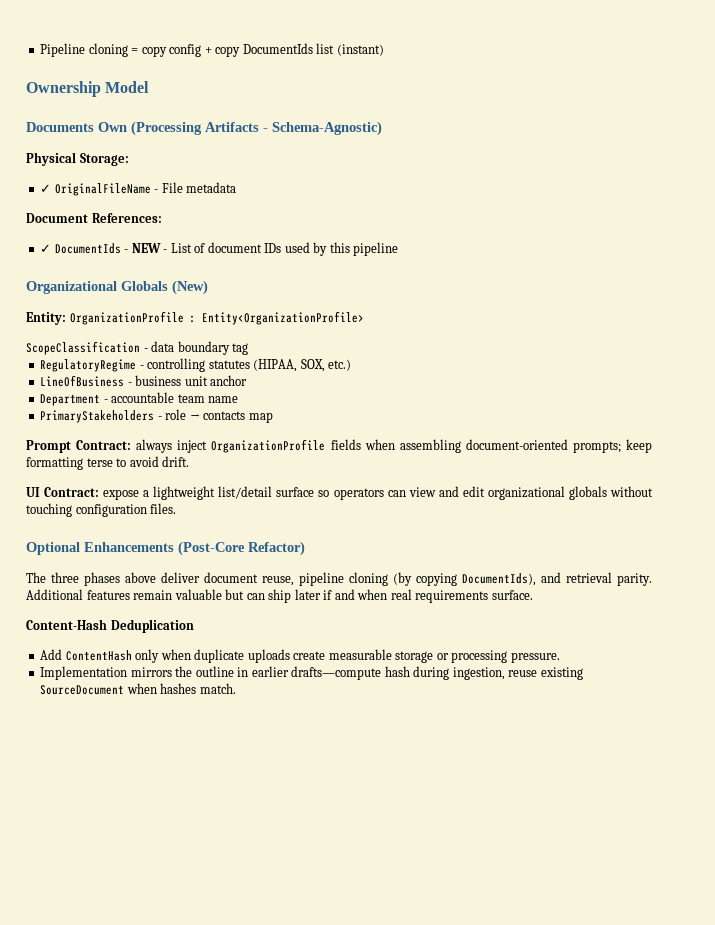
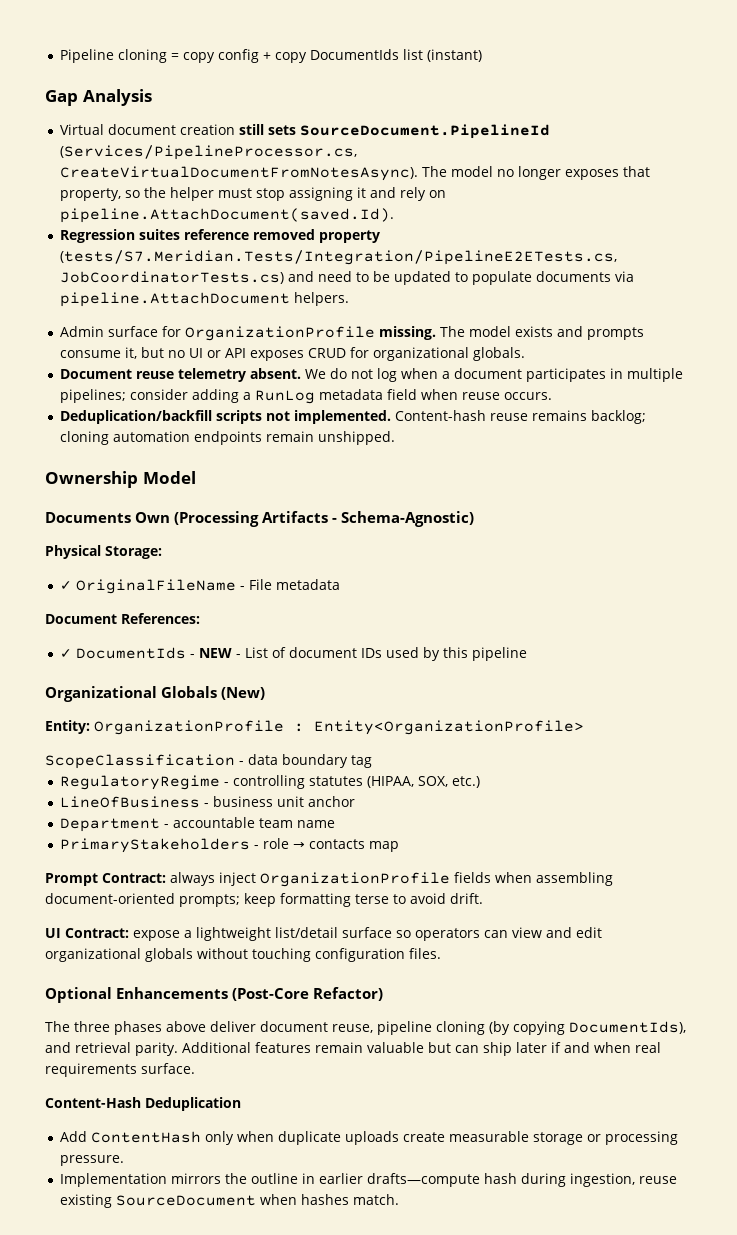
+ Gap Analysis
+ Virtual document creation still sets SourceDocument.PipelineId (Services/PipelineProcessor.cs, CreateVirtualDocumentFromNotesAsync). The model no longer exposes that property, so the helper must stop assigning it and rely on pipeline.AttachDocument(saved.Id).
+ Regression suites reference removed property (tests/S7.Meridian.Tests/Integration/PipelineE2ETests.cs, JobCoordinatorTests.cs) and need to be updated to populate documents via pipeline.AttachDocument helpers.
+ Admin surface for OrganizationProfile missing. The model exists and prompts consume it, but no UI or API exposes CRUD for organizational globals.
+ Document reuse telemetry absent. We do not log when a document participates in multiple pipelines; consider adding a RunLog metadata field when reuse occurs.
+ Deduplication/backfill scripts not implemented. Content-hash reuse remains backlog; cloning automation endpoints remain unshipped.

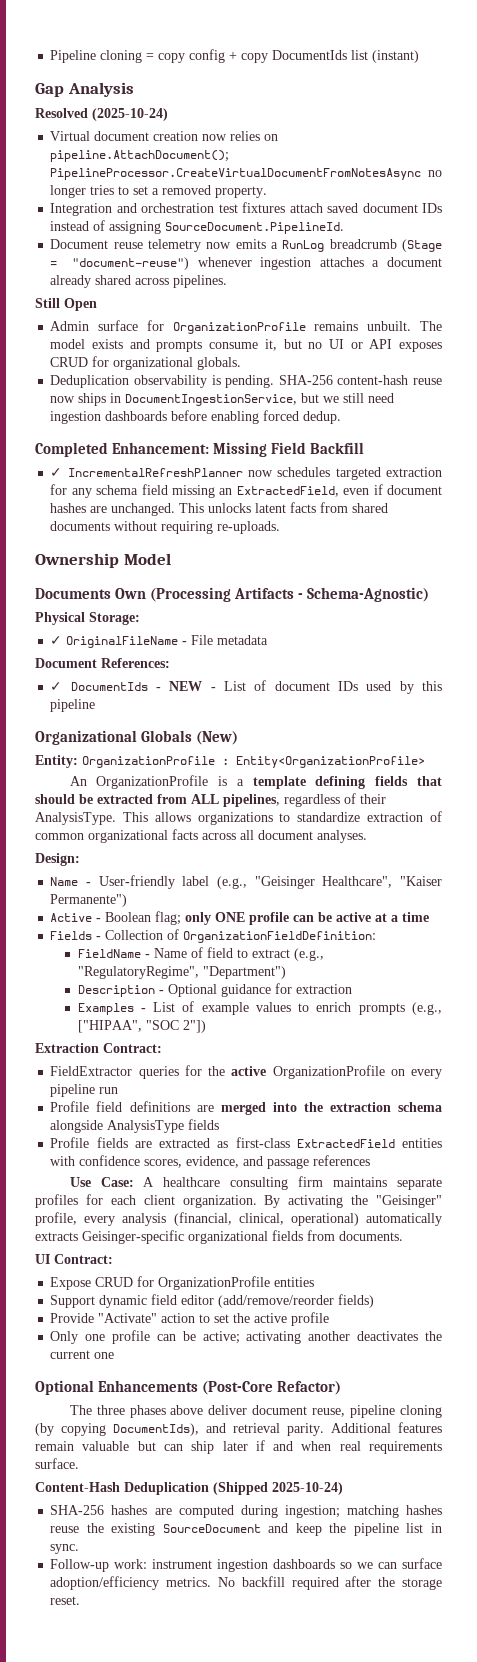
+ Resolved (2025-10-24)
- Virtual document creation still sets SourceDocument.PipelineId (Services/PipelineProcessor.cs, CreateVirtualDocumentFromNotesAsync). The model no longer exposes that property, so the helper must stop assigning it and rely on pipeline.AttachDocument(saved.Id).
- Regression suites reference removed property (tests/S7.Meridian.Tests/Integration/PipelineE2ETests.cs, JobCoordinatorTests.cs) and need to be updated to populate documents via pipeline.AttachDocument helpers.
+ Virtual document creation now relies on pipeline.AttachDocument(); PipelineProcessor.CreateVirtualDocumentFromNotesAsync no longer tries to set a removed property.
+ Integration and orchestration test fixtures attach saved document IDs instead of assigning SourceDocument.PipelineId.
+ Document reuse telemetry now emits a RunLog breadcrumb (Stage = "document-reuse") whenever ingestion attaches a document already shared across pipelines.
+ Still Open
- Admin surface for OrganizationProfile missing.
+ Admin surface for OrganizationProfile remains unbuilt.
- Document reuse telemetry absent. We do not log when a document participates in multiple pipelines; consider adding a RunLog metadata field when reuse occurs.
- Deduplication/backfill scripts not implemented. Content-hash reuse remains backlog; cloning automation endpoints remain unshipped.
+ Deduplication observability is pending. SHA-256 content-hash reuse now ships in DocumentIngestionService, but we still need ingestion dashboards before enabling forced dedup.
+ Completed Enhancement: Missing Field Backfill
+ ✓ IncrementalRefreshPlanner now schedules targeted extraction for any schema field missing an ExtractedField, even if document hashes are unchanged. This unlocks latent facts from shared documents without requiring re-uploads.
- ScopeClassification - data boundary tag
- RegulatoryRegime - controlling statutes (HIPAA, SOX, etc.)
- LineOfBusiness - business unit anchor
- Department - accountable team name
- PrimaryStakeholders - role → contacts map
- Prompt Contract: always inject OrganizationProfile fields when assembling document-oriented prompts; keep formatting terse to avoid drift.
- UI Contract: expose a lightweight list/detail surface so operators can view and edit organizational globals without touching configuration files.
+ An OrganizationProfile is a template defining fields that should be extracted from ALL pipelines, regardless of their AnalysisType. This allows organizations to standardize extraction of common organizational facts across all document analyses.
+ Design:
+ Name - User-friendly label (e.g., "Geisinger Healthcare", "Kaiser Permanente")
+ Active - Boolean flag; only ONE profile can be active at a time
+ Fields - Collection of OrganizationFieldDefinition:
+ FieldName - Name of field to extract (e.g., "RegulatoryRegime", "Department")
+ Description - Optional guidance for extraction
+ Examples - List of example values to enrich prompts (e.g., ["HIPAA", "SOC 2"])
+ Extraction Contract:
+ FieldExtractor queries for the active OrganizationProfile on every pipeline run
+ Profile field definitions are merged into the extraction schema alongside AnalysisType fields
+ Profile fields are extracted as first-class ExtractedField entities with confidence scores, evidence, and passage references
+ Use Case: A healthcare consulting firm maintains separate profiles for each client organization. By activating the "Geisinger" profile, every analysis (financial, clinical, operational) automatically extracts Geisinger-specific organizational fields from documents.
+ UI Contract:
+ Expose CRUD for OrganizationProfile entities
+ Support dynamic field editor (add/remove/reorder fields)
+ Provide "Activate" action to set the active profile
+ Only one profile can be active; activating another deactivates the current one
- Content-Hash Deduplication
- Add ContentHash only when duplicate uploads create measurable storage or processing pressure.
- Implementation mirrors the outline in earlier drafts—compute hash during ingestion, reuse existing SourceDocument when hashes match.
+ Content-Hash Deduplication (Shipped 2025-10-24)
+ SHA-256 hashes are computed during ingestion; matching hashes reuse the existing SourceDocument and keep the pipeline list in sync.
+ Follow-up work: instrument ingestion dashboards so we can surface adoption/efficiency metrics. No backfill required after the storage reset.

